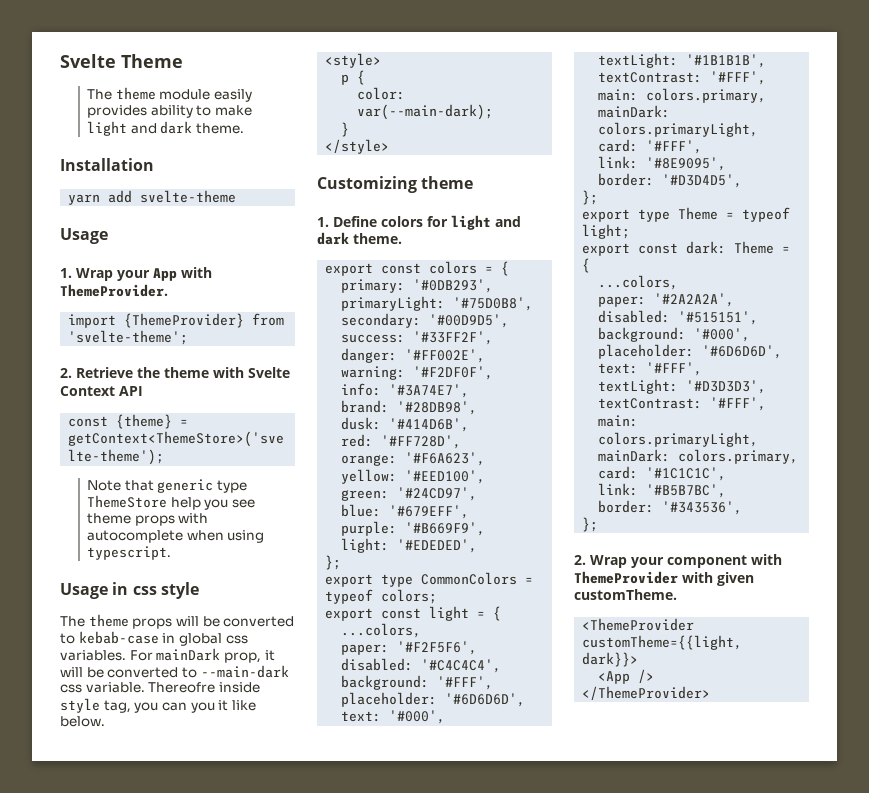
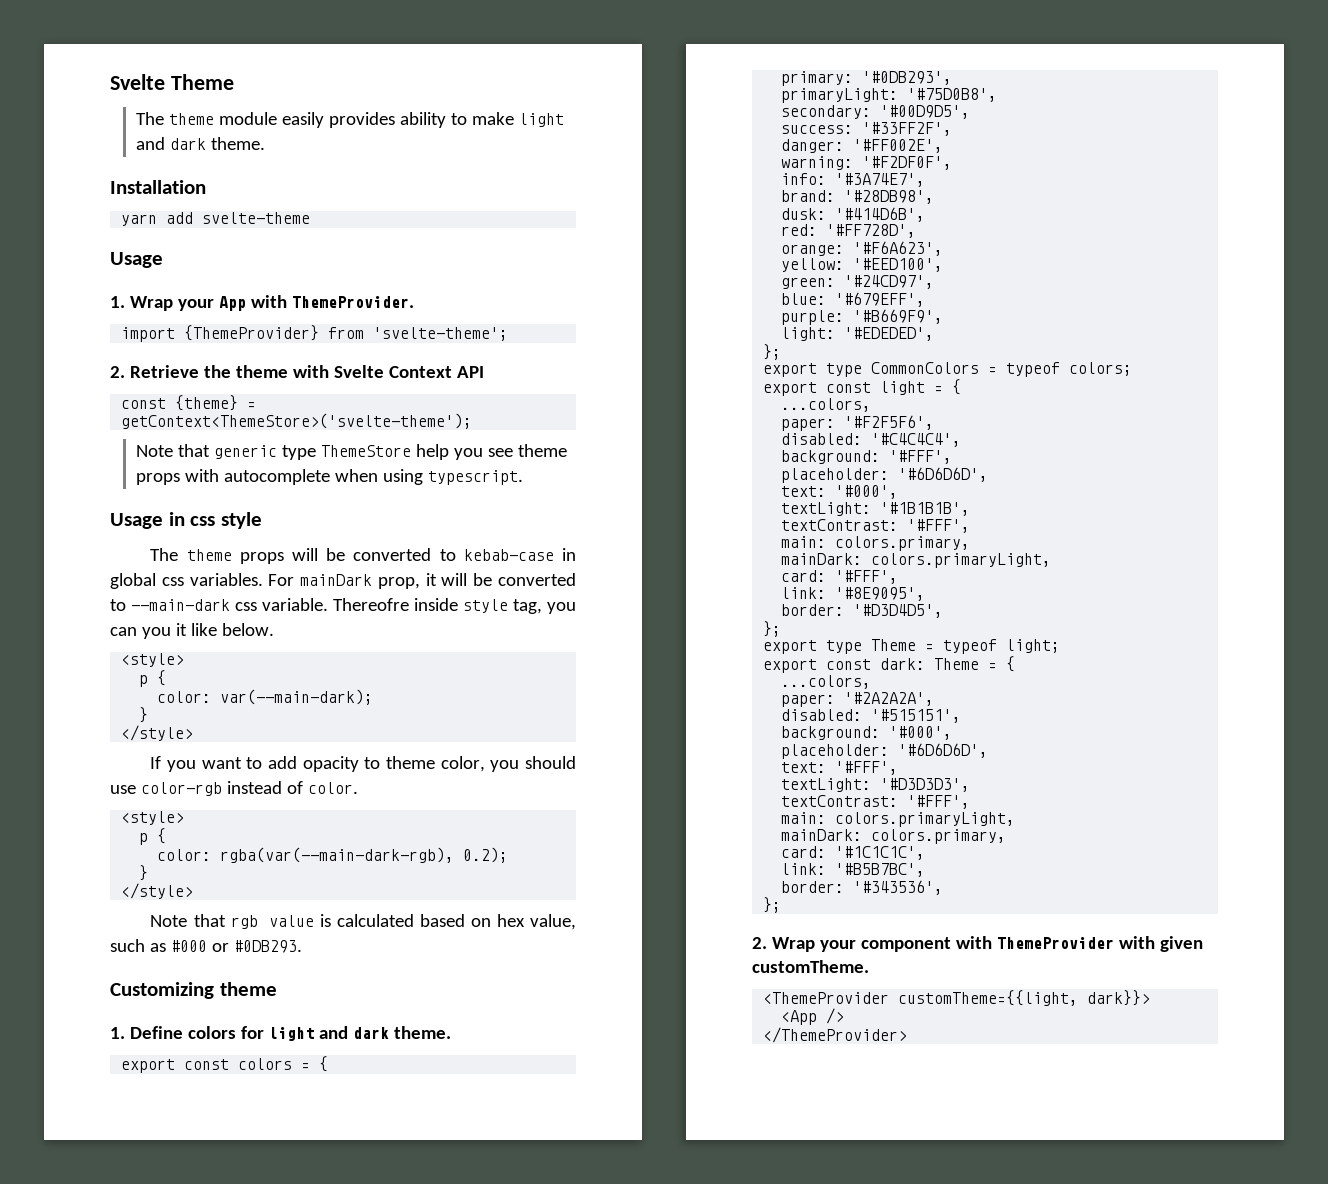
+ If you want to add opacity to theme color, you should use color-rgb instead of color.
+ <style>
+ p {
+ color: rgba(var(--main-dark-rgb), 0.2);
+ }
+ </style>
+ Note that rgb value is calculated based on hex value, such as #000 or #0DB293.

